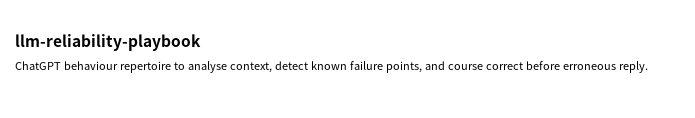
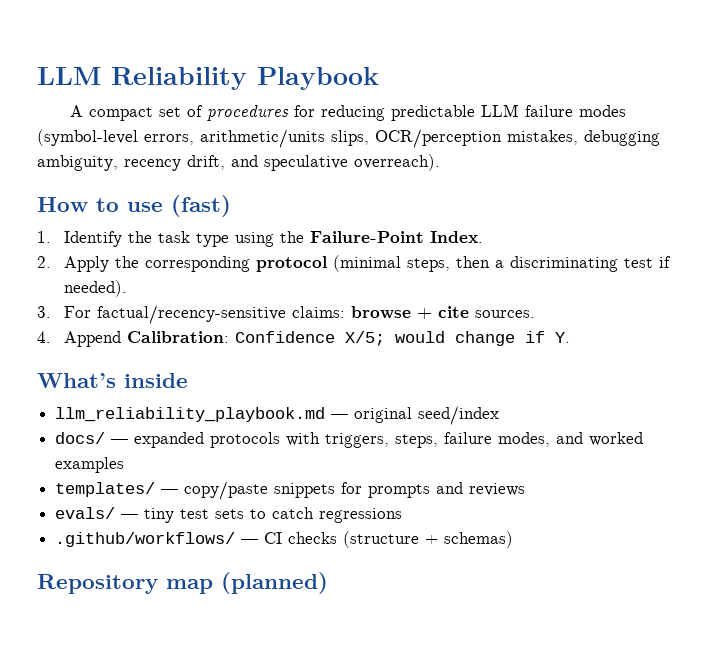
- llm-reliability-playbook
- ChatGPT behaviour repertoire to analyse context, detect known failure points, and course correct before erroneous reply.
+ LLM Reliability Playbook
+ A compact set of procedures for reducing predictable LLM failure modes (symbol-level errors, arithmetic/units slips, OCR/perception mistakes, debugging ambiguity, recency drift, and speculative overreach).
+ How to use (fast)
+ 1. Identify the task type using the Failure-Point Index.
+ 2. Apply the corresponding protocol (minimal steps, then a discriminating test if needed).
+ 3. For factual/recency-sensitive claims: browse + cite sources.
+ 4. Append Calibration: Confidence X/5; would change if Y.
+ What’s inside
+ llm_reliability_playbook.md — original seed/index
+ docs/ — expanded protocols with triggers, steps, failure modes, and worked examples
+ templates/ — copy/paste snippets for prompts and reviews
+ evals/ — tiny test sets to catch regressions
+ .github/workflows/ — CI checks (structure + schemas)
+ Repository map (planned)

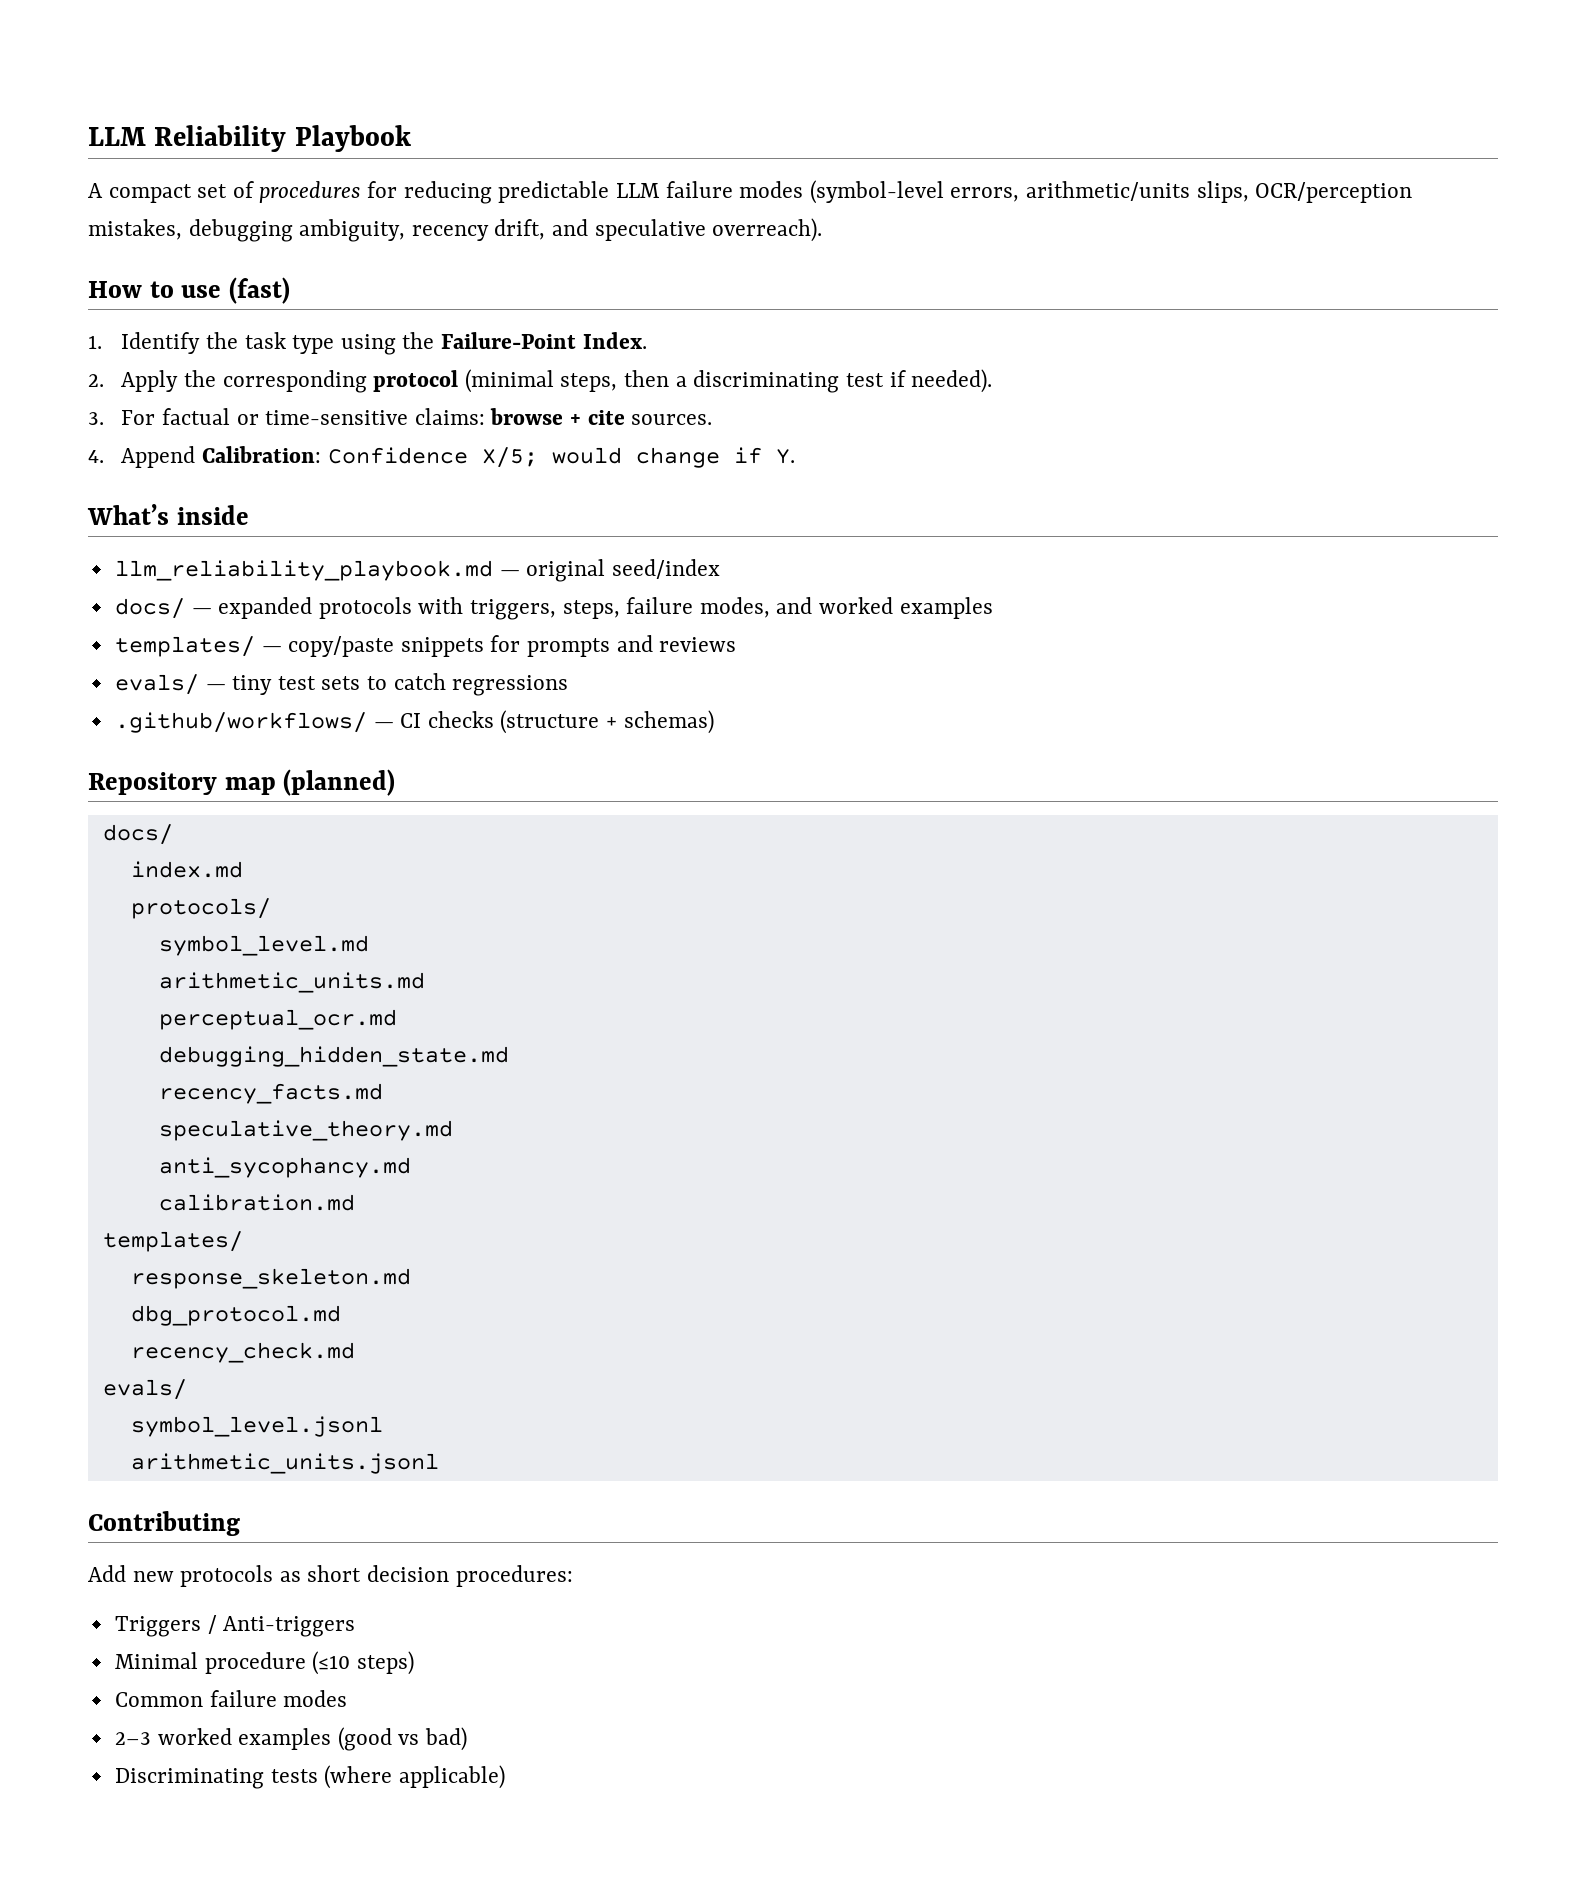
- 3. For factual/recency-sensitive claims: browse + cite sources.
+ 3. For factual or time-sensitive claims: browse + cite sources.
  Repository map (planned)
+ docs/
+ index.md
+ protocols/
+ symbol_level.md
+ arithmetic_units.md
+ perceptual_ocr.md
+ debugging_hidden_state.md
+ recency_facts.md
+ speculative_theory.md
+ anti_sycophancy.md
+ calibration.md
+ templates/
+ response_skeleton.md
+ dbg_protocol.md
+ recency_check.md
+ evals/
+ symbol_level.jsonl
+ arithmetic_units.jsonl
+ Contributing
+ Add new protocols as short decision procedures:
+ Triggers / Anti-triggers
+ Minimal procedure (≤10 steps)
+ Common failure modes
+ 2–3 worked examples (good vs bad)
+ Discriminating tests (where applicable)

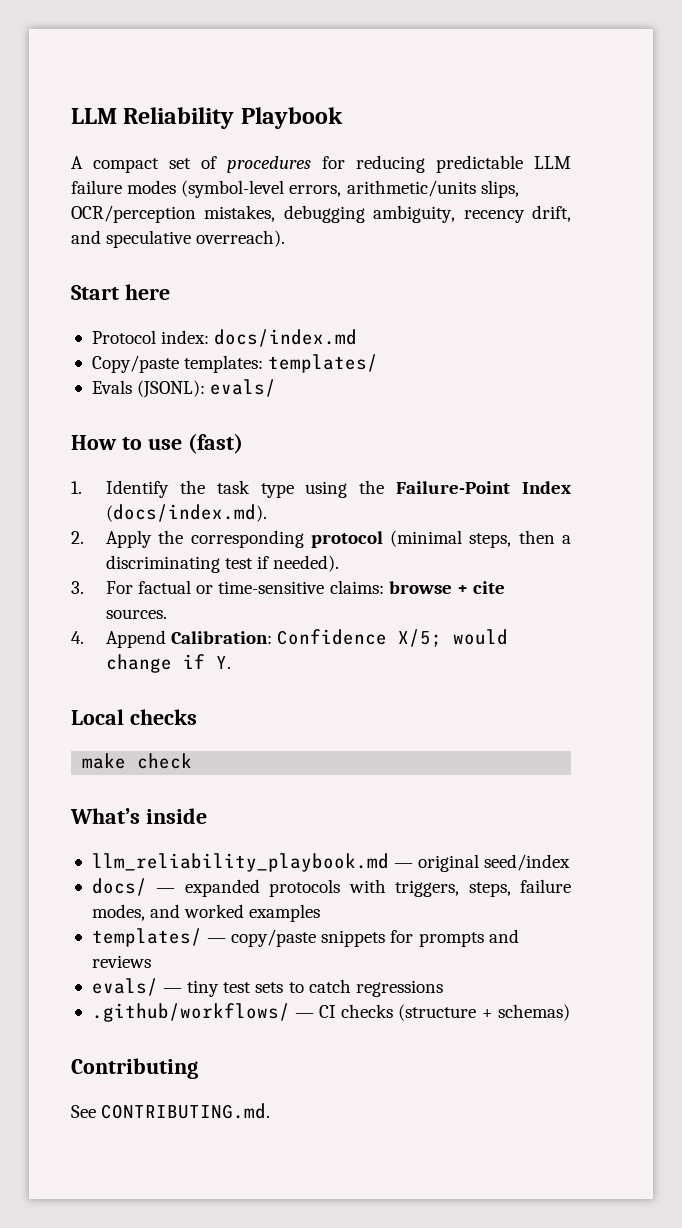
+ Start here
+ Protocol index: docs/index.md
+ Copy/paste templates: templates/
+ Evals (JSONL): evals/
- 1. Identify the task type using the Failure-Point Index.
+ 1. Identify the task type using the Failure-Point Index (docs/index.md).
+ Local checks
+ make check
- Repository map (planned)
- docs/
- index.md
- protocols/
- symbol_level.md
- arithmetic_units.md
- perceptual_ocr.md
- debugging_hidden_state.md
- recency_facts.md
- speculative_theory.md
- anti_sycophancy.md
- calibration.md
- templates/
- response_skeleton.md
- dbg_protocol.md
- recency_check.md
- evals/
- symbol_level.jsonl
- arithmetic_units.jsonl
  Contributing
- Add new protocols as short decision procedures:
- Triggers / Anti-triggers
- Minimal procedure (≤10 steps)
- Common failure modes
- 2–3 worked examples (good vs bad)
- Discriminating tests (where applicable)
+ See CONTRIBUTING.md.

